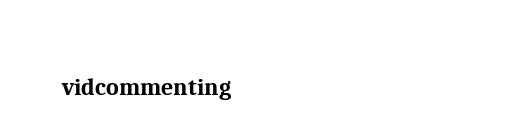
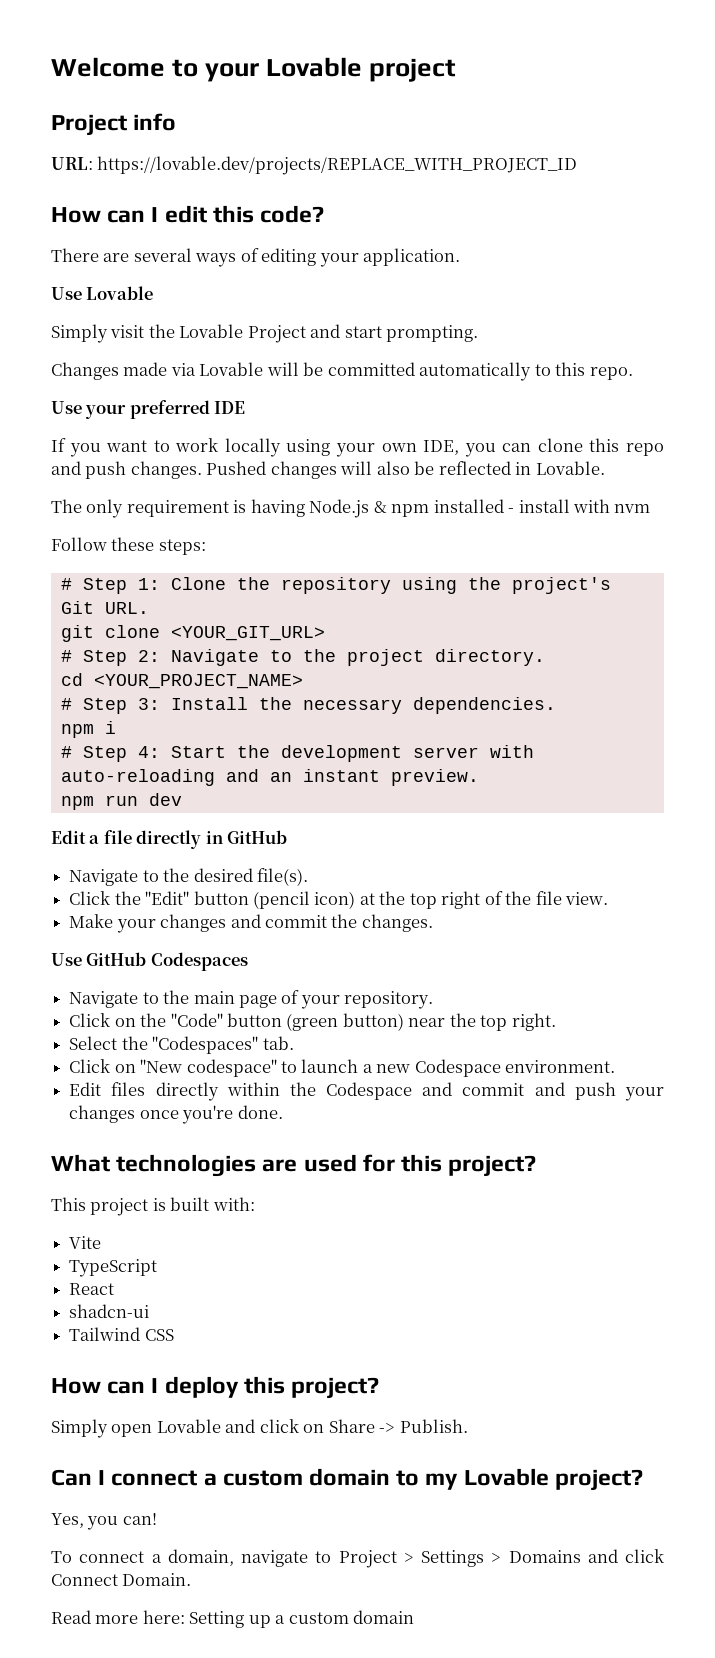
- vidcommenting
+ Welcome to your Lovable project
+ Project info
+ URL: https://lovable.dev/projects/REPLACE_WITH_PROJECT_ID
+ How can I edit this code?
+ There are several ways of editing your application.
+ Use Lovable
+ Simply visit the Lovable Project and start prompting.
+ Changes made via Lovable will be committed automatically to this repo.
+ Use your preferred IDE
+ If you want to work locally using your own IDE, you can clone this repo and push changes. Pushed changes will also be reflected in Lovable.
+ The only requirement is having Node.js & npm installed - install with nvm
+ Follow these steps:
+ # Step 1: Clone the repository using the project's Git URL.
+ git clone <YOUR_GIT_URL>
+ # Step 2: Navigate to the project directory.
+ cd <YOUR_PROJECT_NAME>
+ # Step 3: Install the necessary dependencies.
+ npm i
+ # Step 4: Start the development server with auto-reloading and an instant preview.
+ npm run dev
+ Edit a file directly in GitHub
+ Navigate to the desired file(s).
+ Click the "Edit" button (pencil icon) at the top right of the file view.
+ Make your changes and commit the changes.
+ Use GitHub Codespaces
+ Navigate to the main page of your repository.
+ Click on the "Code" button (green button) near the top right.
+ Select the "Codespaces" tab.
+ Click on "New codespace" to launch a new Codespace environment.
+ Edit files directly within the Codespace and commit and push your changes once you're done.
+ What technologies are used for this project?
+ This project is built with:
+ Vite
+ TypeScript
+ React
+ shadcn-ui
+ Tailwind CSS
+ How can I deploy this project?
+ Simply open Lovable and click on Share -> Publish.
+ Can I connect a custom domain to my Lovable project?
+ Yes, you can!
+ To connect a domain, navigate to Project > Settings > Domains and click Connect Domain.
+ Read more here: Setting up a custom domain

